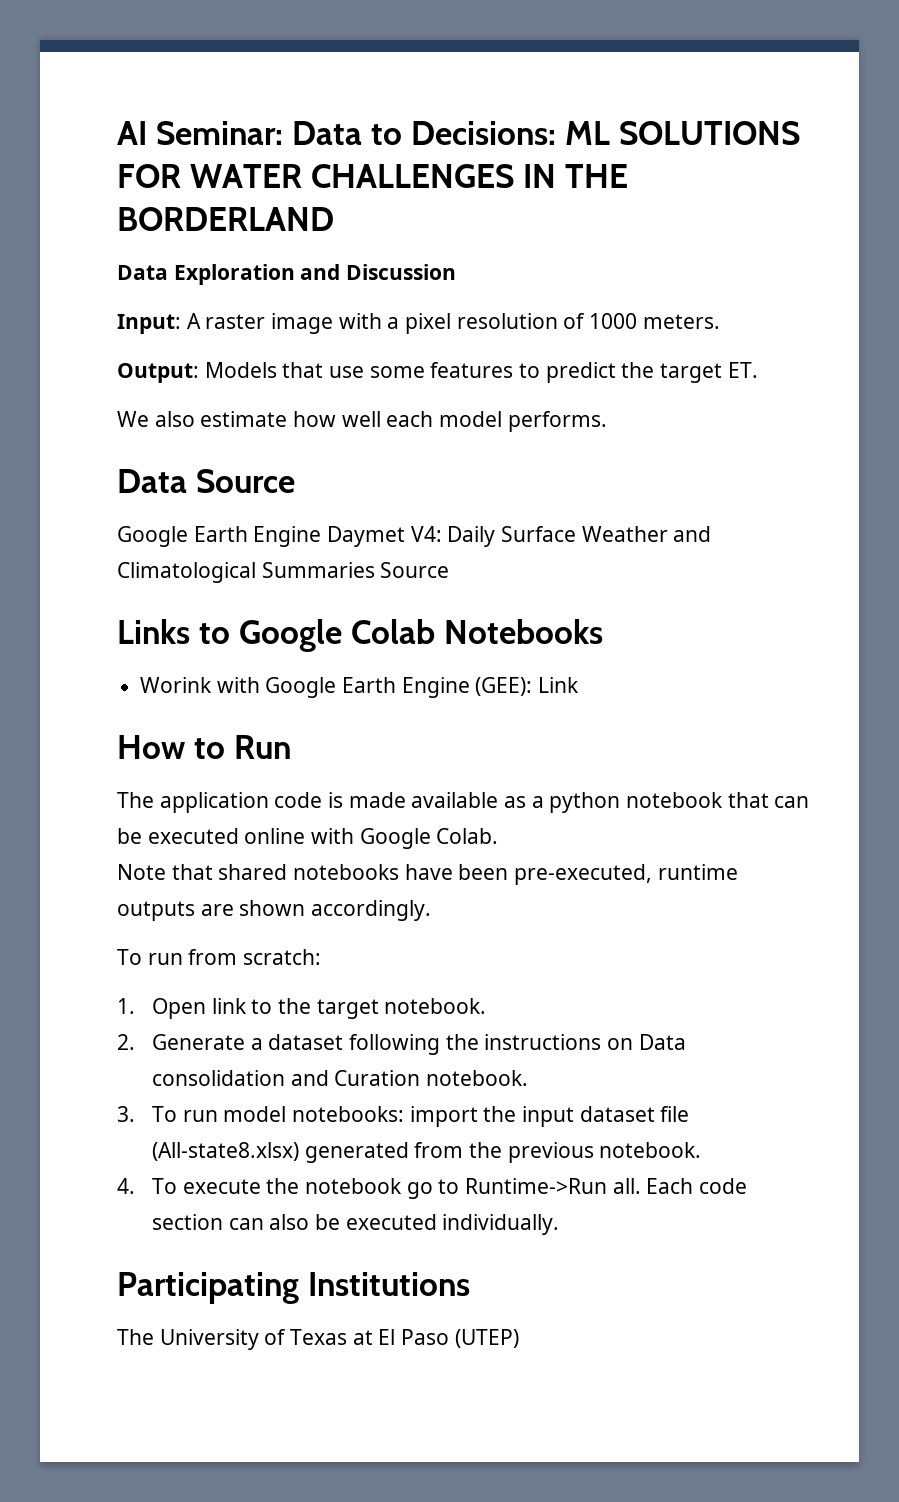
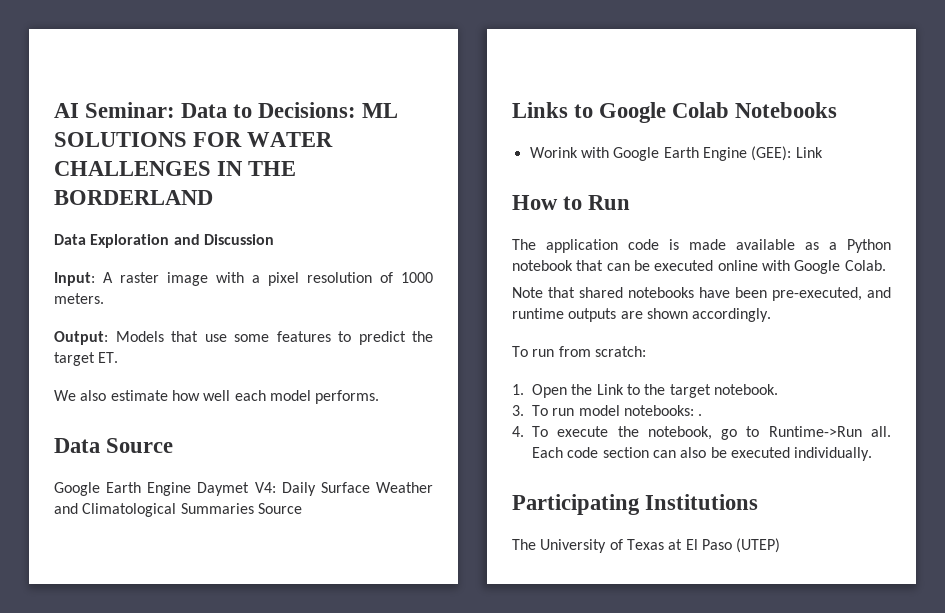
- The application code is made available as a python notebook that can be executed online with Google Colab.
+ The application code is made available as a Python notebook that can be executed online with Google Colab.
- Note that shared notebooks have been pre-executed, runtime outputs are shown accordingly.
+ Note that shared notebooks have been pre-executed, and runtime outputs are shown accordingly.
- 1. Open link to the target notebook.
+ 1. Open the Link to the target notebook.
- 2. Generate a dataset following the instructions on Data consolidation and Curation notebook.
- 3. To run model notebooks: import the input dataset file (All-state8.xlsx) generated from the previous notebook.
+ 3. To run model notebooks: .
- 4. To execute the notebook go to Runtime->Run all.
+ 4. To execute the notebook, go to Runtime->Run all.

